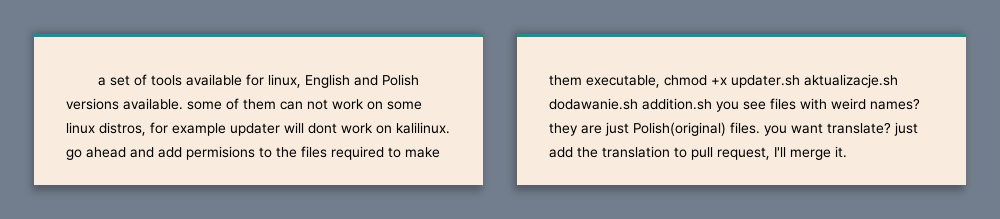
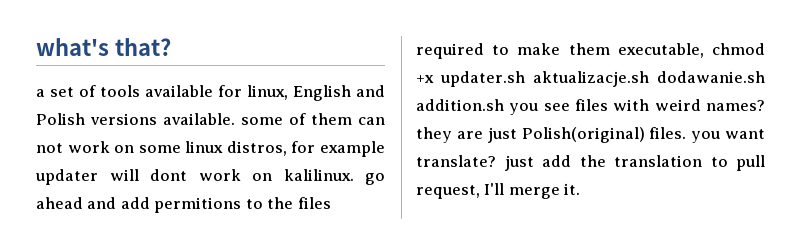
+ what's that?
- a set of tools available for linux, English and Polish versions available. some of them can not work on some linux distros, for example updater will dont work on kalilinux. go ahead and add permisions to the files required to make them executable, chmod +x updater.sh aktualizacje.sh dodawanie.sh addition.sh you see files with weird names? they are just Polish(original) files. you want translate? just add the translation to pull request, I'll merge it.
+ a set of tools available for linux, English and Polish versions available. some of them can not work on some linux distros, for example updater will dont work on kalilinux. go ahead and add permitions to the files required to make them executable, chmod +x updater.sh aktualizacje.sh dodawanie.sh addition.sh you see files with weird names? they are just Polish(original) files. you want translate? just add the translation to pull request, I'll merge it.

